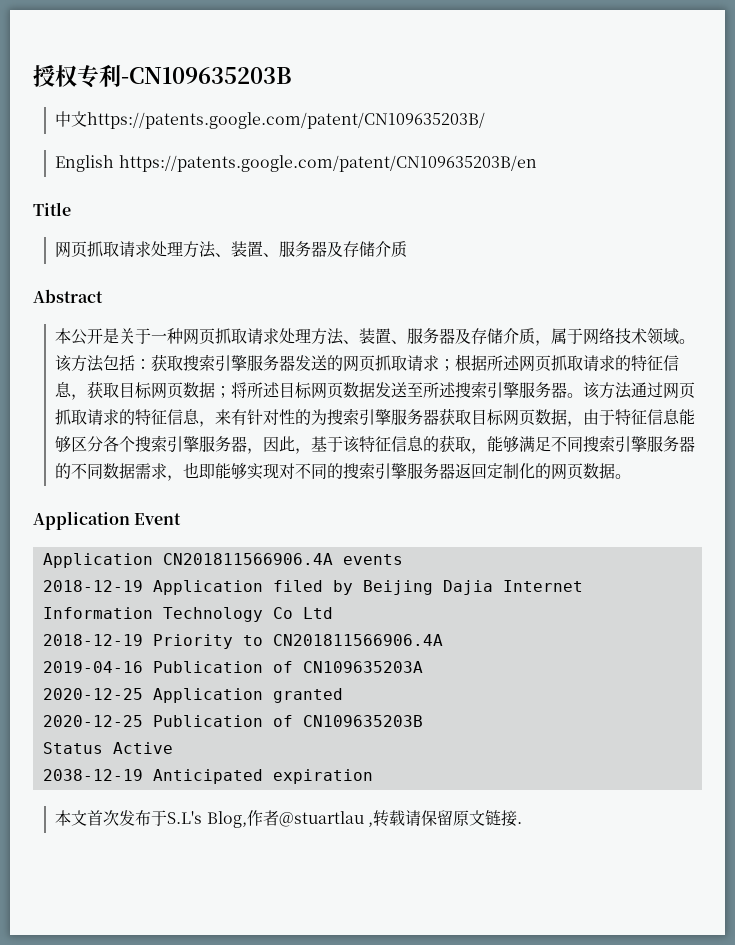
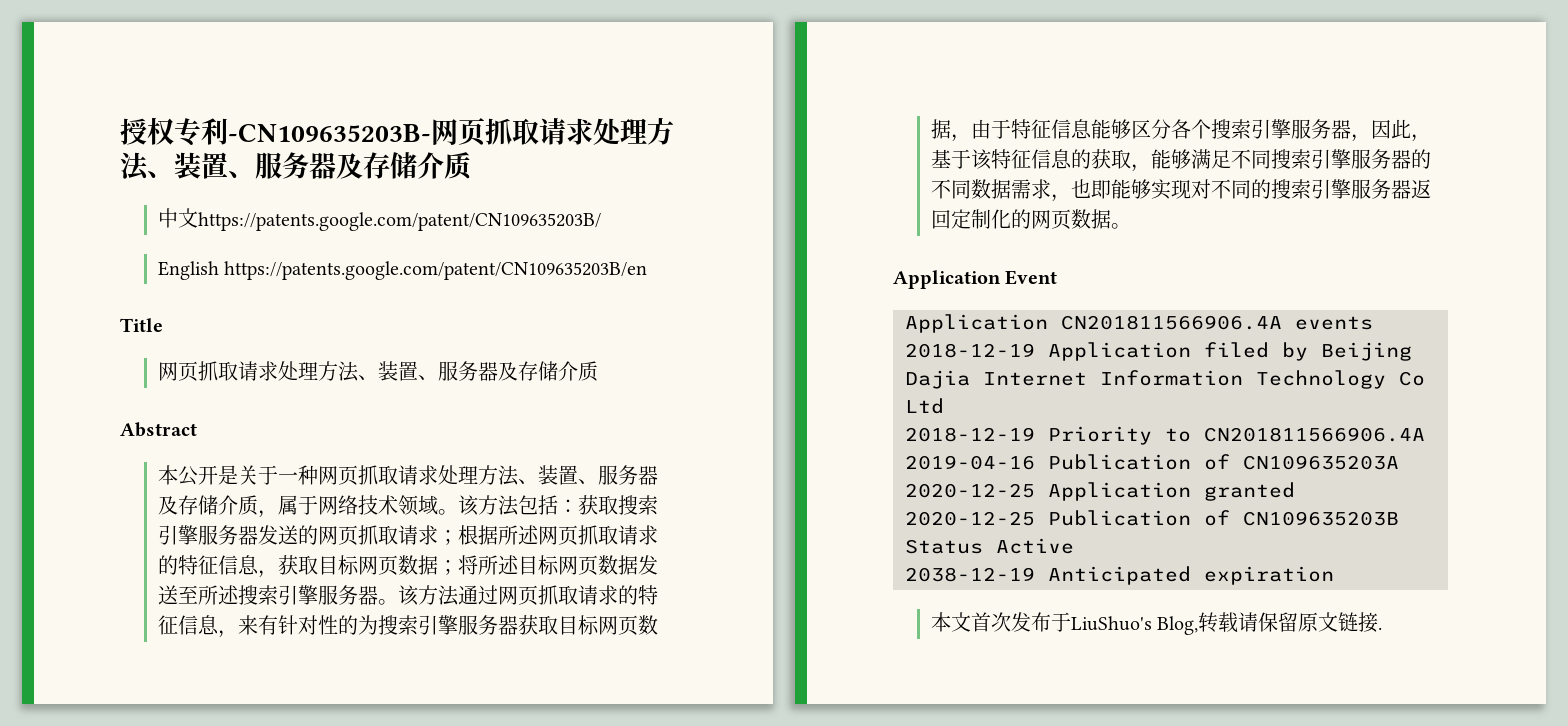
- 授权专利-CN109635203B
+ 授权专利-CN109635203B-网页抓取请求处理方法、装置、服务器及存储介质
- 本文首次发布于S.L's Blog,作者@stuartlau ,转载请保留原文链接.
+ 本文首次发布于LiuShuo's Blog,转载请保留原文链接.

